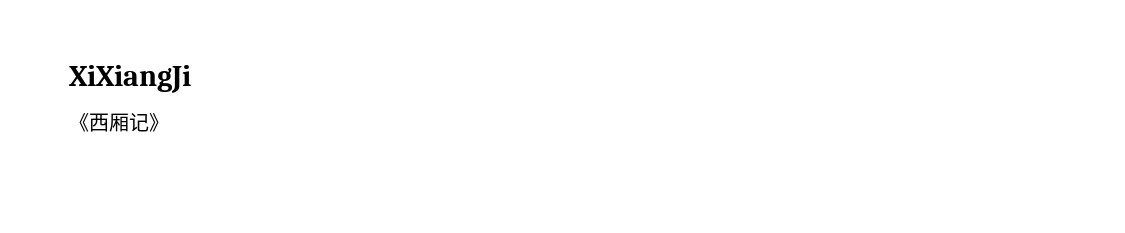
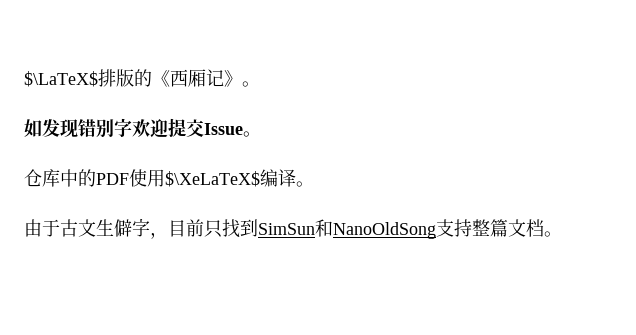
- XiXiangJi
- 《西厢记》
+ $\LaTeX$排版的《西厢记》。
+ 如发现错别字欢迎提交Issue。
+ 仓库中的PDF使用$\XeLaTeX$编译。
+ 由于古文生僻字，目前只找到SimSun和NanoOldSong支持整篇文档。

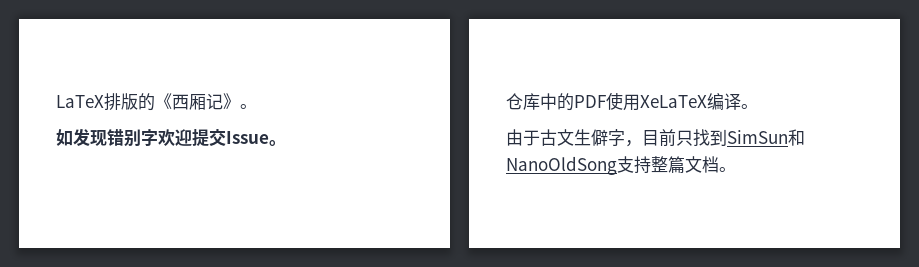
- $\LaTeX$排版的《西厢记》。
+ LaTeX排版的《西厢记》。
- 仓库中的PDF使用$\XeLaTeX$编译。
+ 仓库中的PDF使用XeLaTeX编译。

